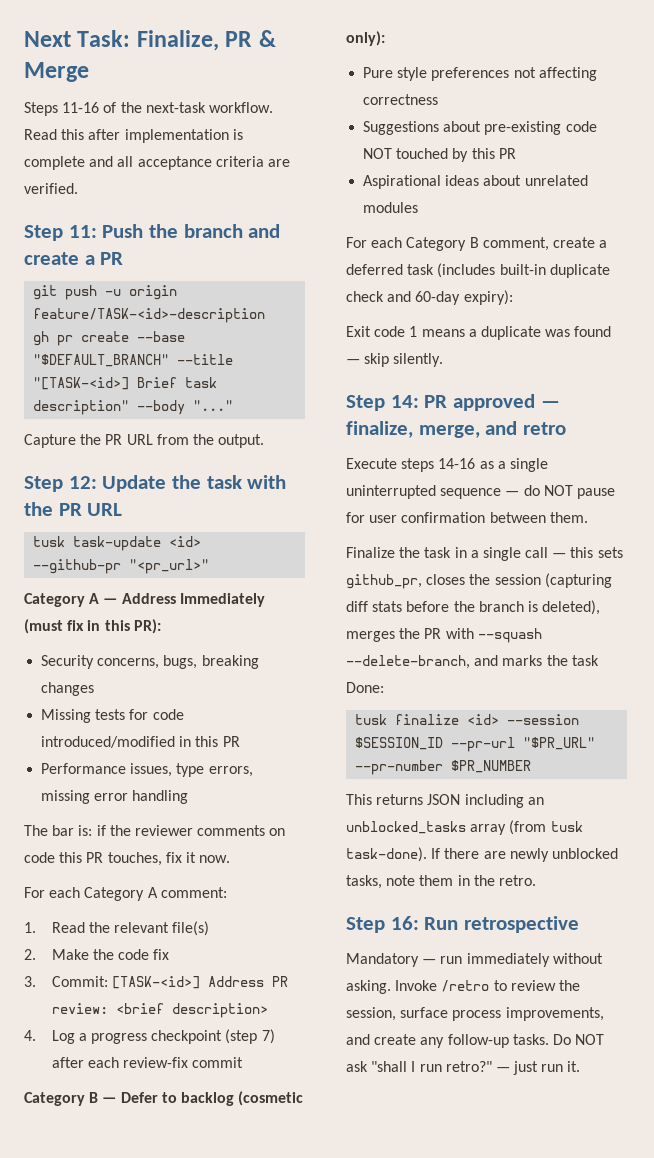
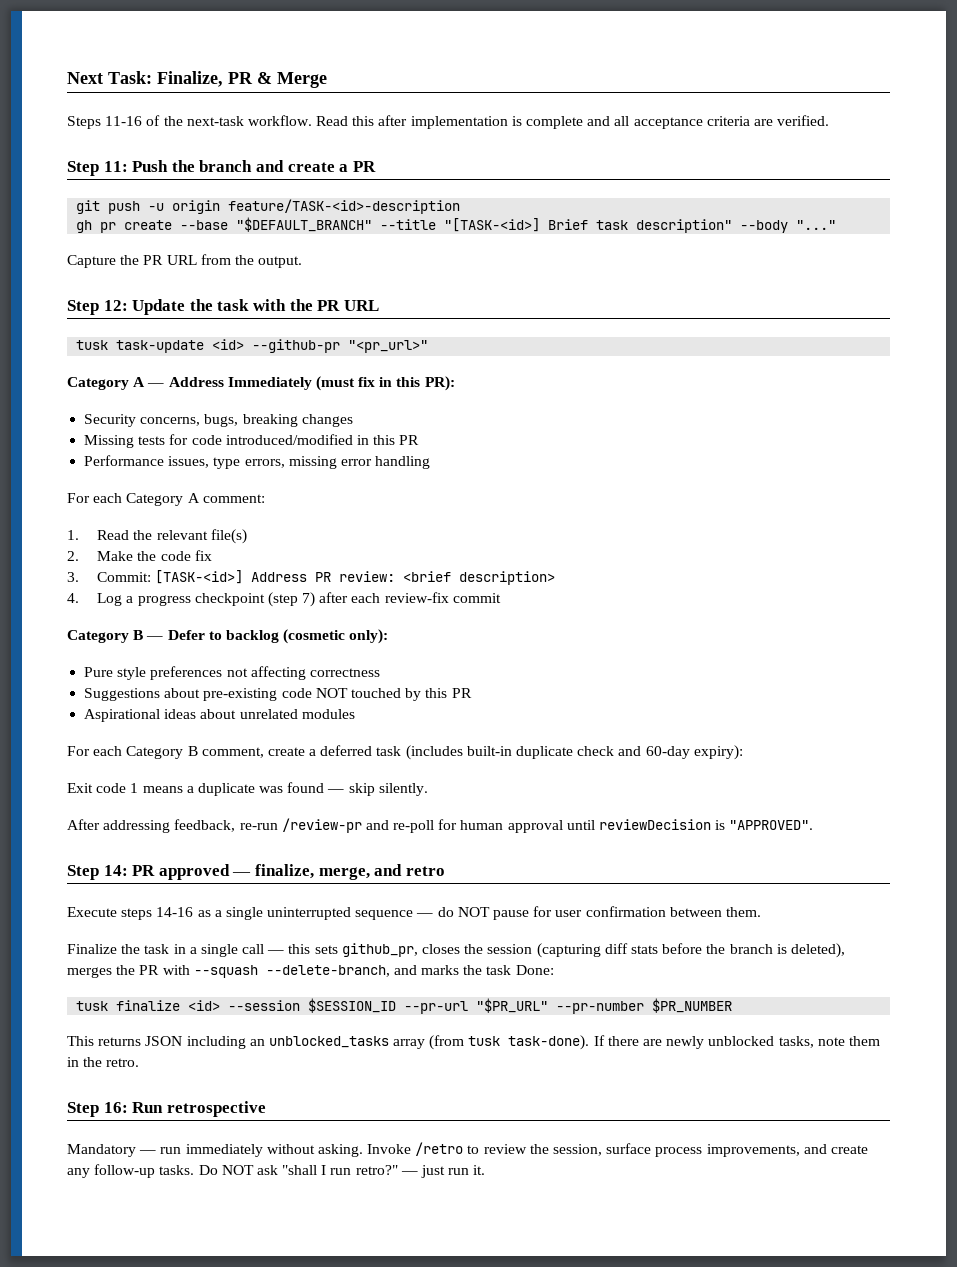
- The bar is: if the reviewer comments on code this PR touches, fix it now.
+ After addressing feedback, re-run /review-pr and re-poll for human approval until reviewDecision is "APPROVED".

